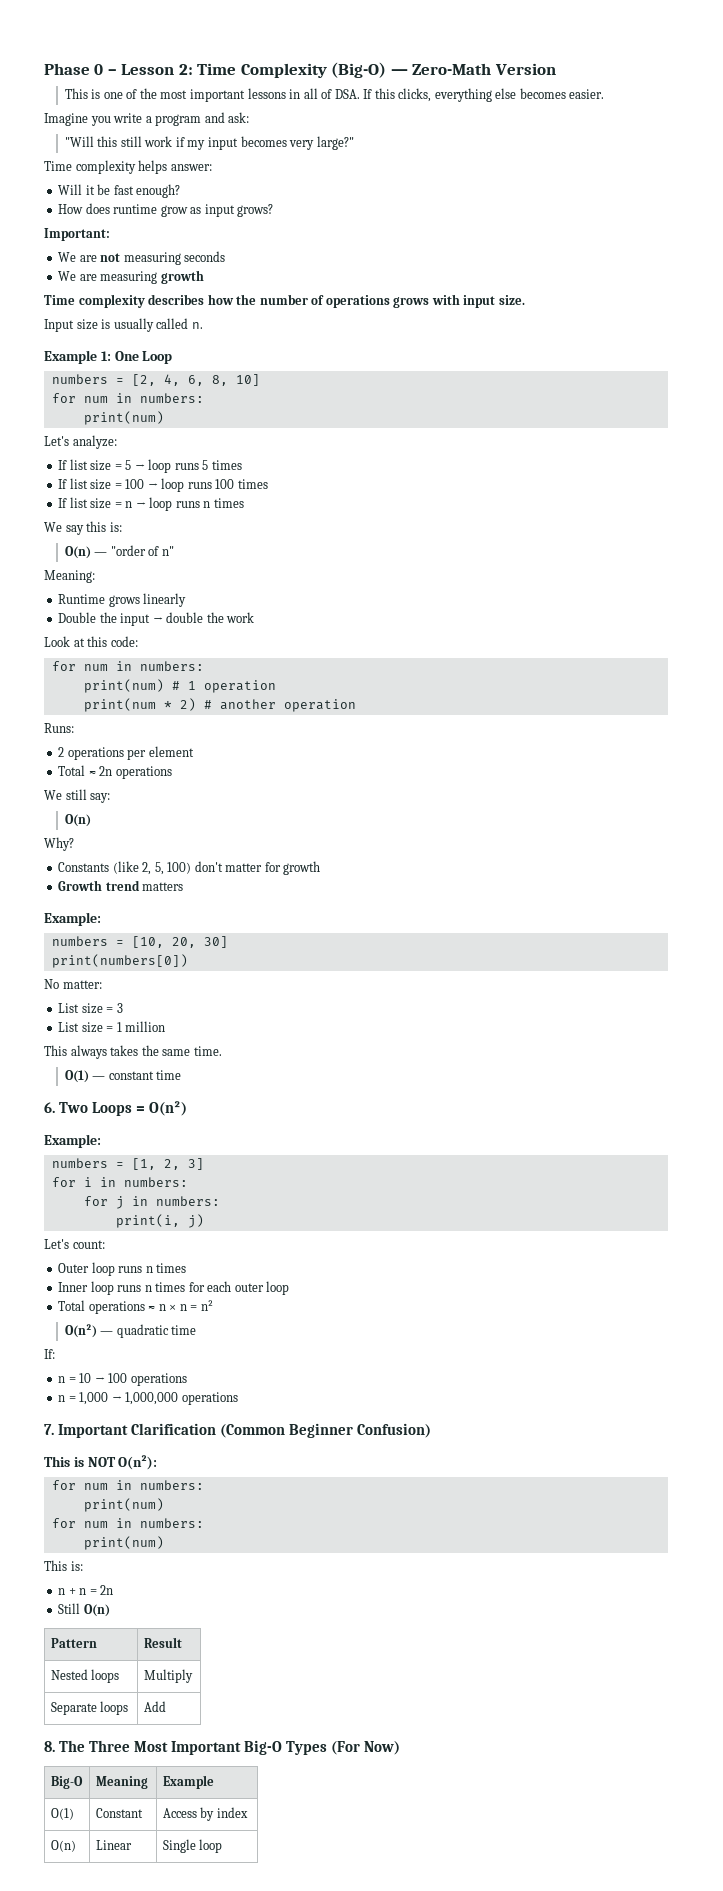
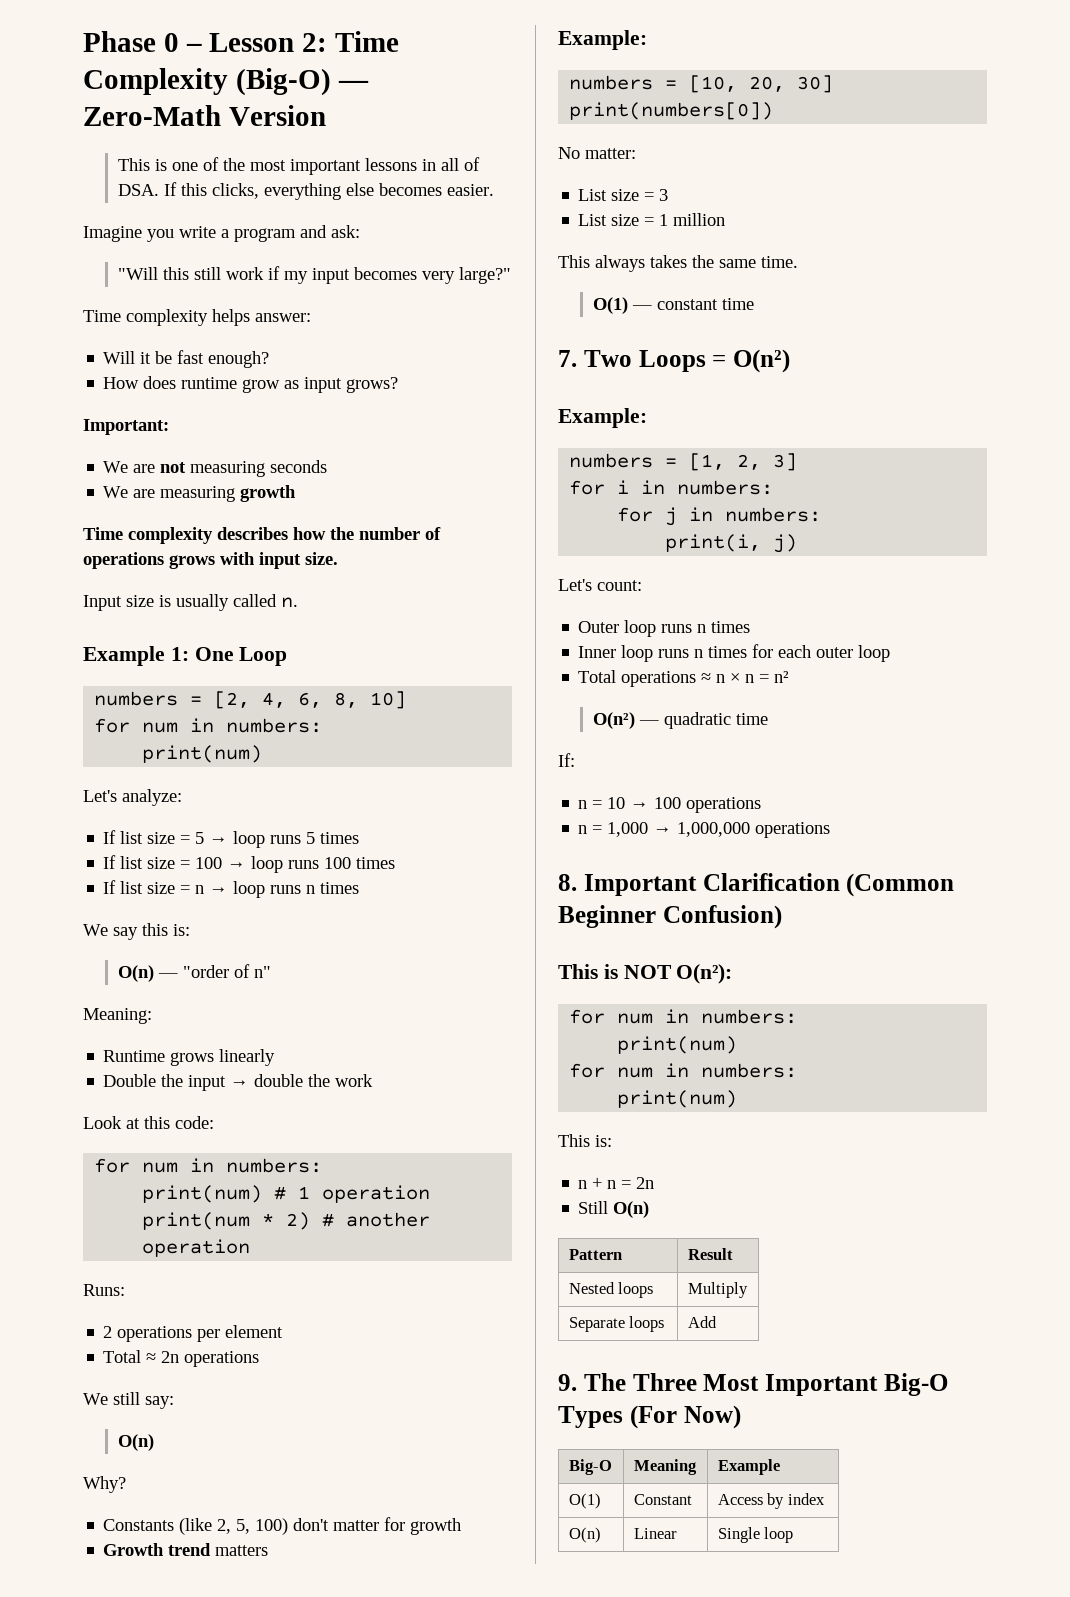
- 6. Two Loops = O(n²)
+ 7. Two Loops = O(n²)
- 7. Important Clarification (Common Beginner Confusion)
+ 8. Important Clarification (Common Beginner Confusion)
- 8. The Three Most Important Big-O Types (For Now)
+ 9. The Three Most Important Big-O Types (For Now)

